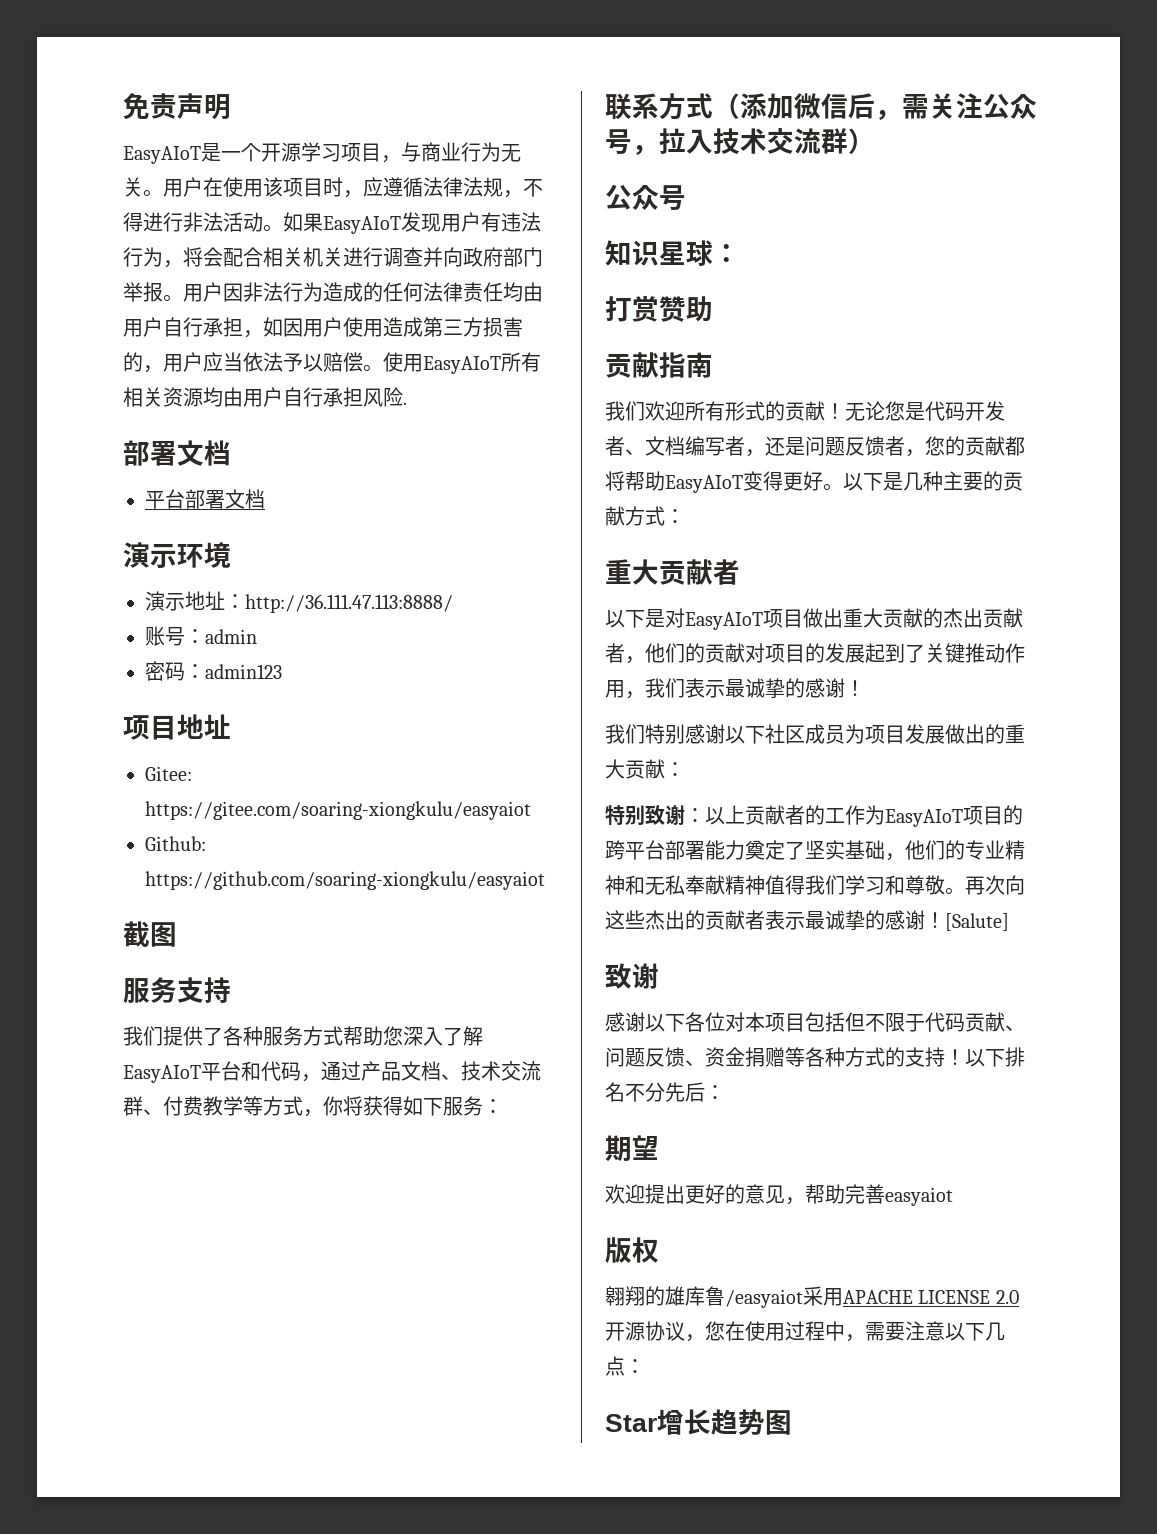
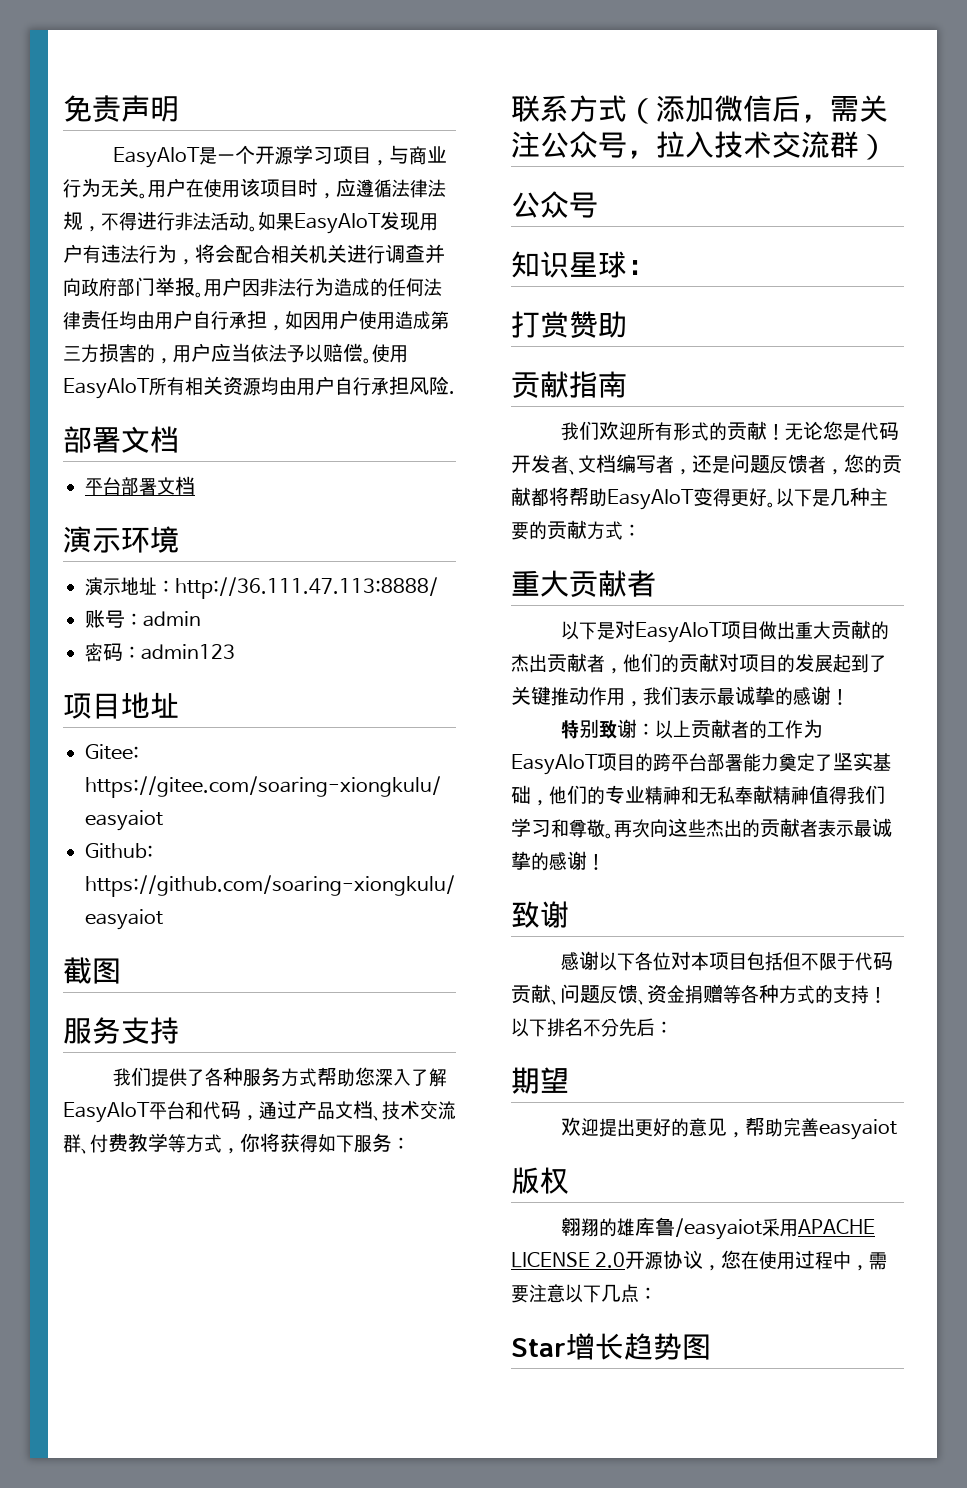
- 我们特别感谢以下社区成员为项目发展做出的重大贡献：
- [Salute]

